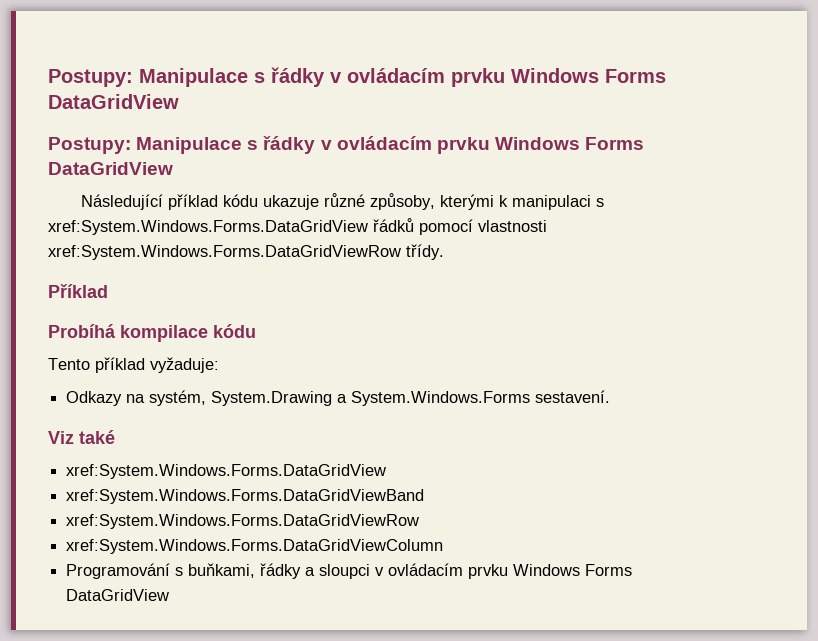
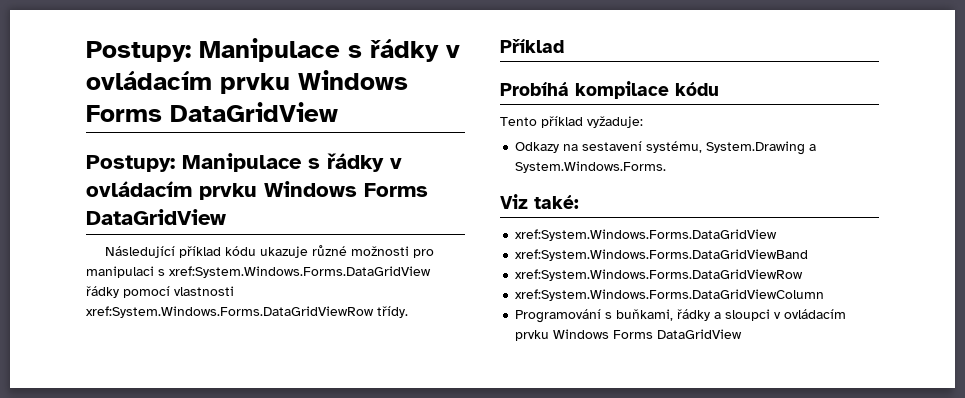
- Následující příklad kódu ukazuje různé způsoby, kterými k manipulaci s xref:System.Windows.Forms.DataGridView řádků pomocí vlastnosti xref:System.Windows.Forms.DataGridViewRow třídy.
+ Následující příklad kódu ukazuje různé možnosti pro manipulaci s xref:System.Windows.Forms.DataGridView řádky pomocí vlastnosti xref:System.Windows.Forms.DataGridViewRow třídy.
- Odkazy na systém, System.Drawing a System.Windows.Forms sestavení.
+ Odkazy na sestavení systému, System.Drawing a System.Windows.Forms.
- Viz také
+ Viz také:

